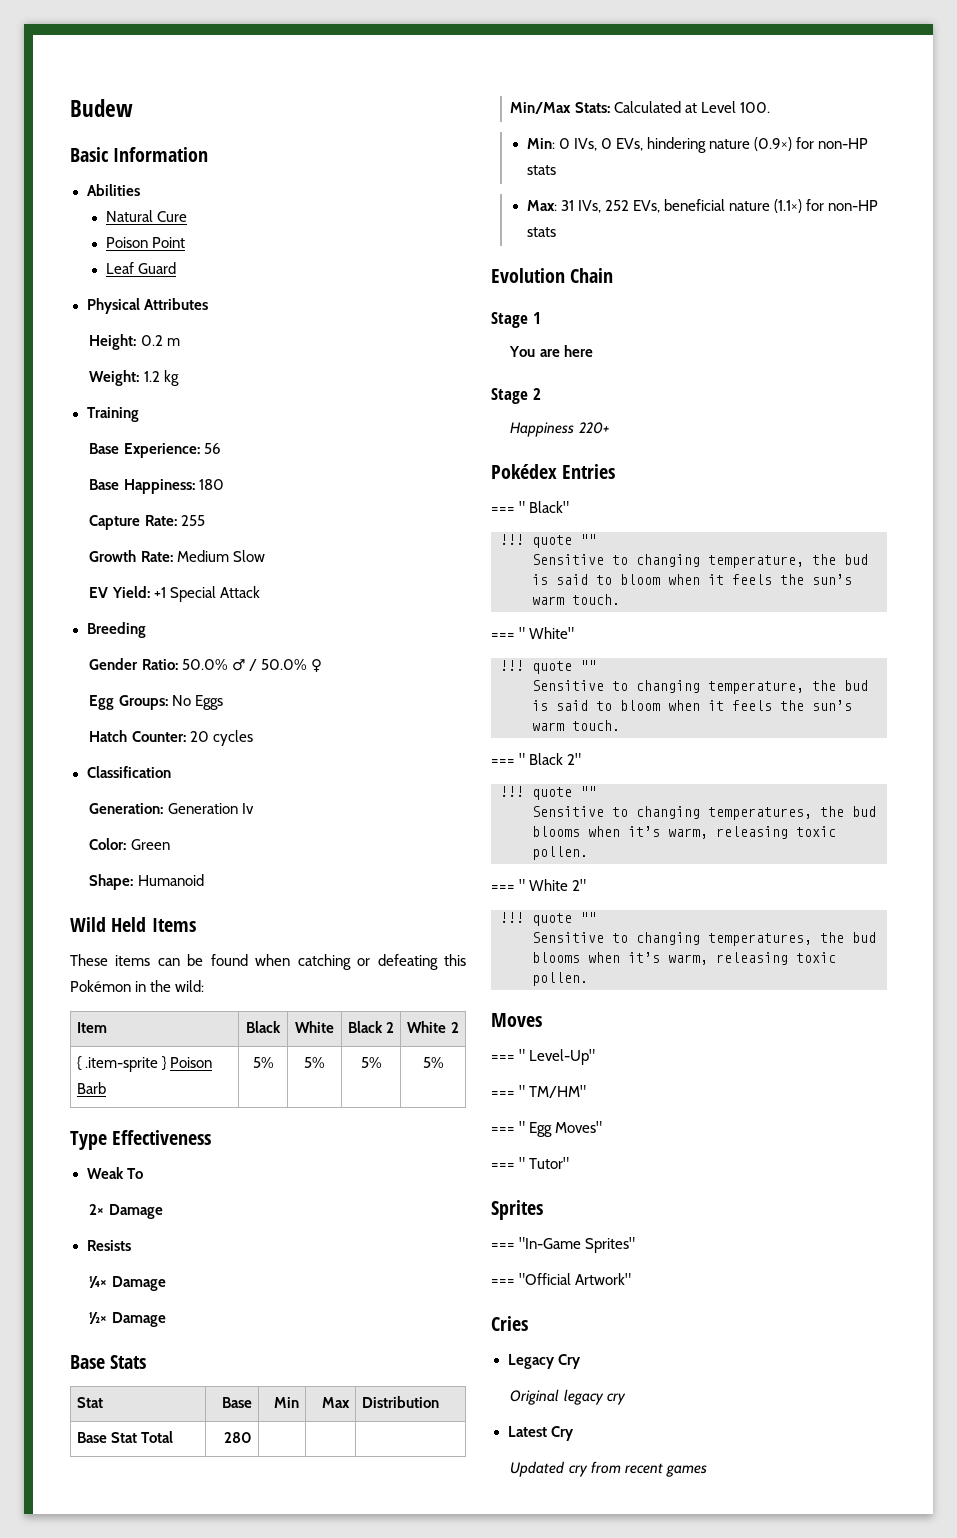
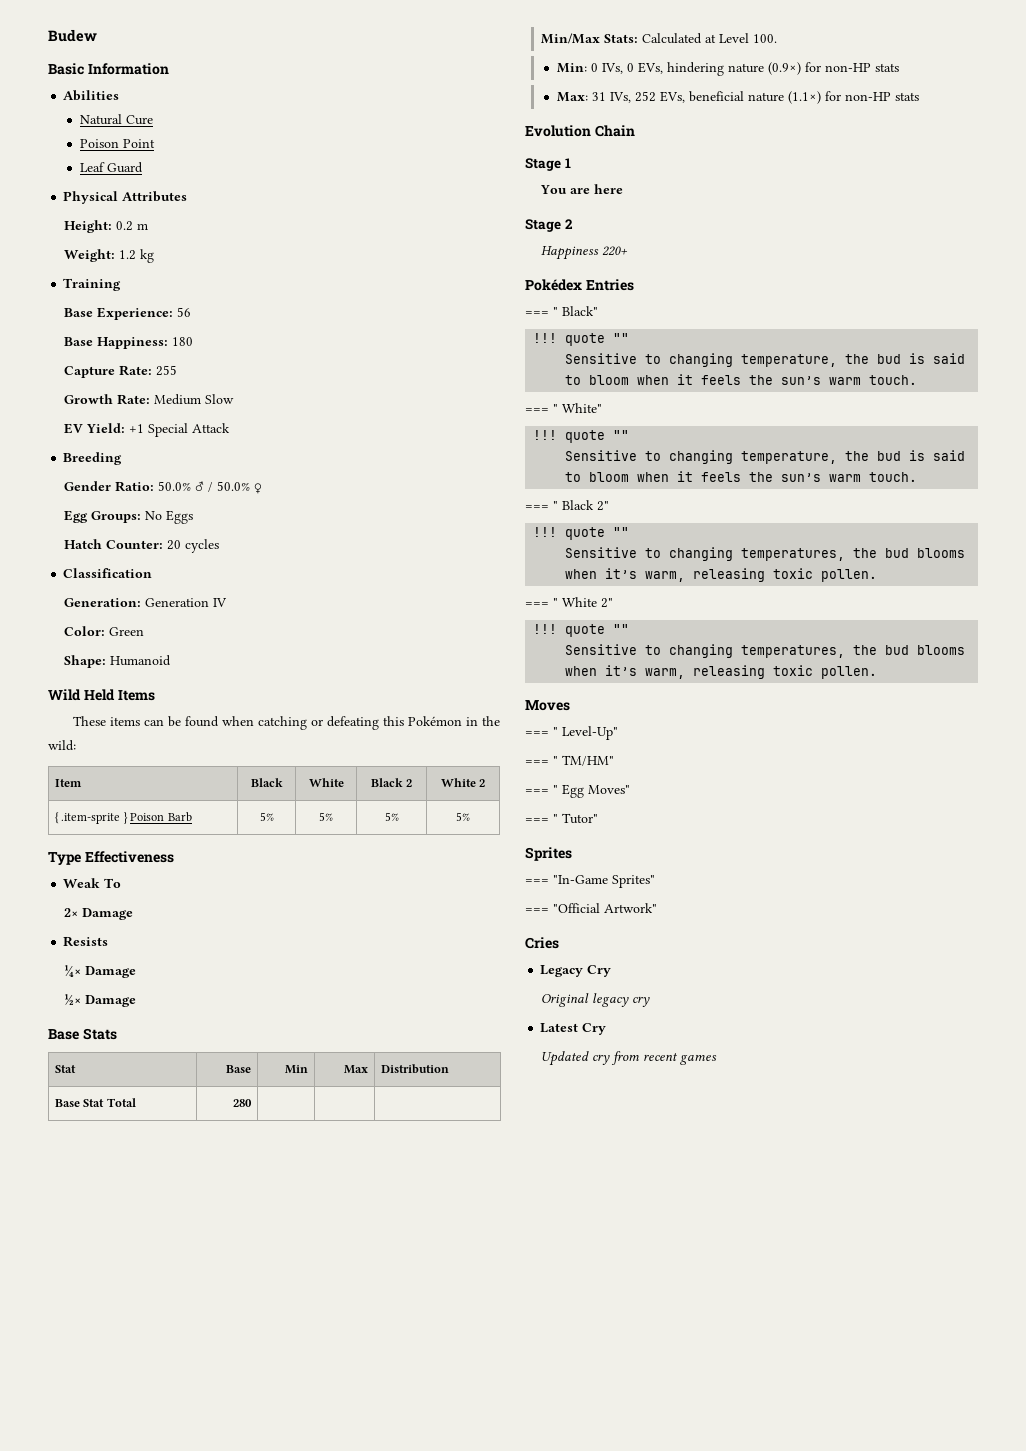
- Generation: Generation Iv
+ Generation: Generation IV

